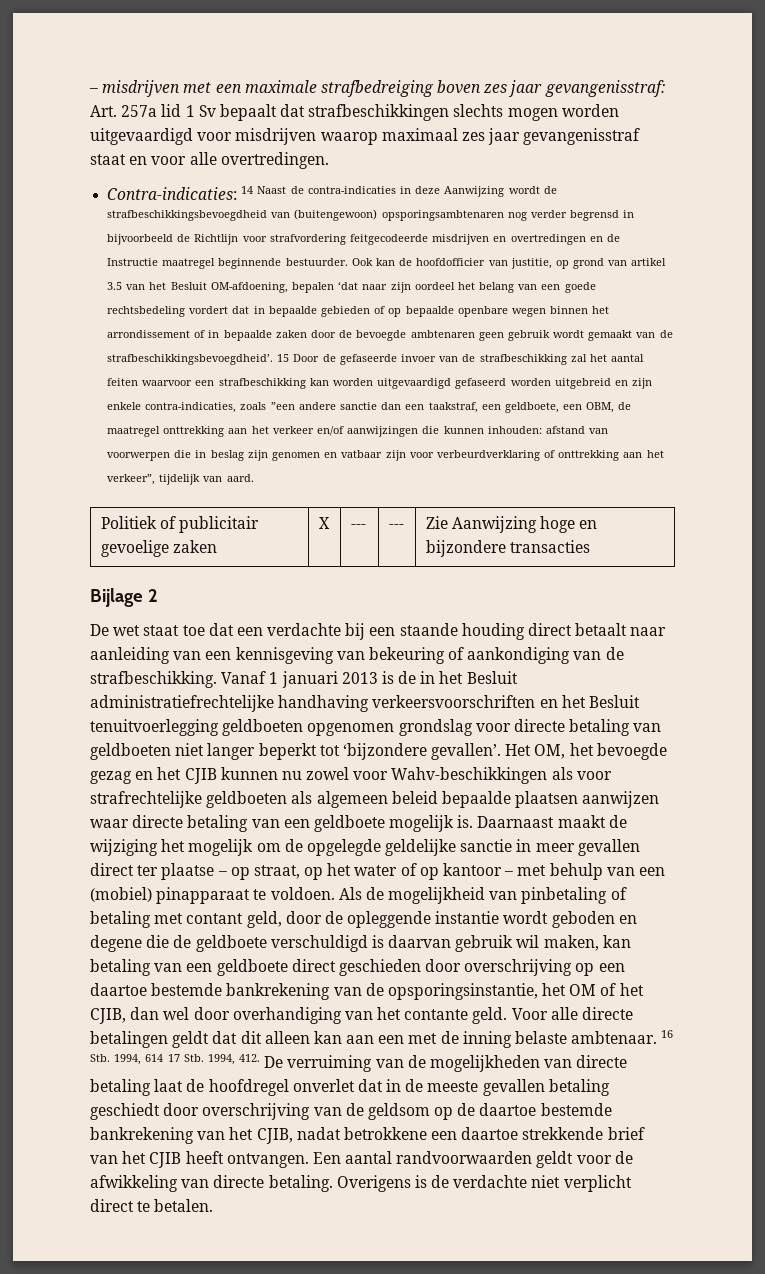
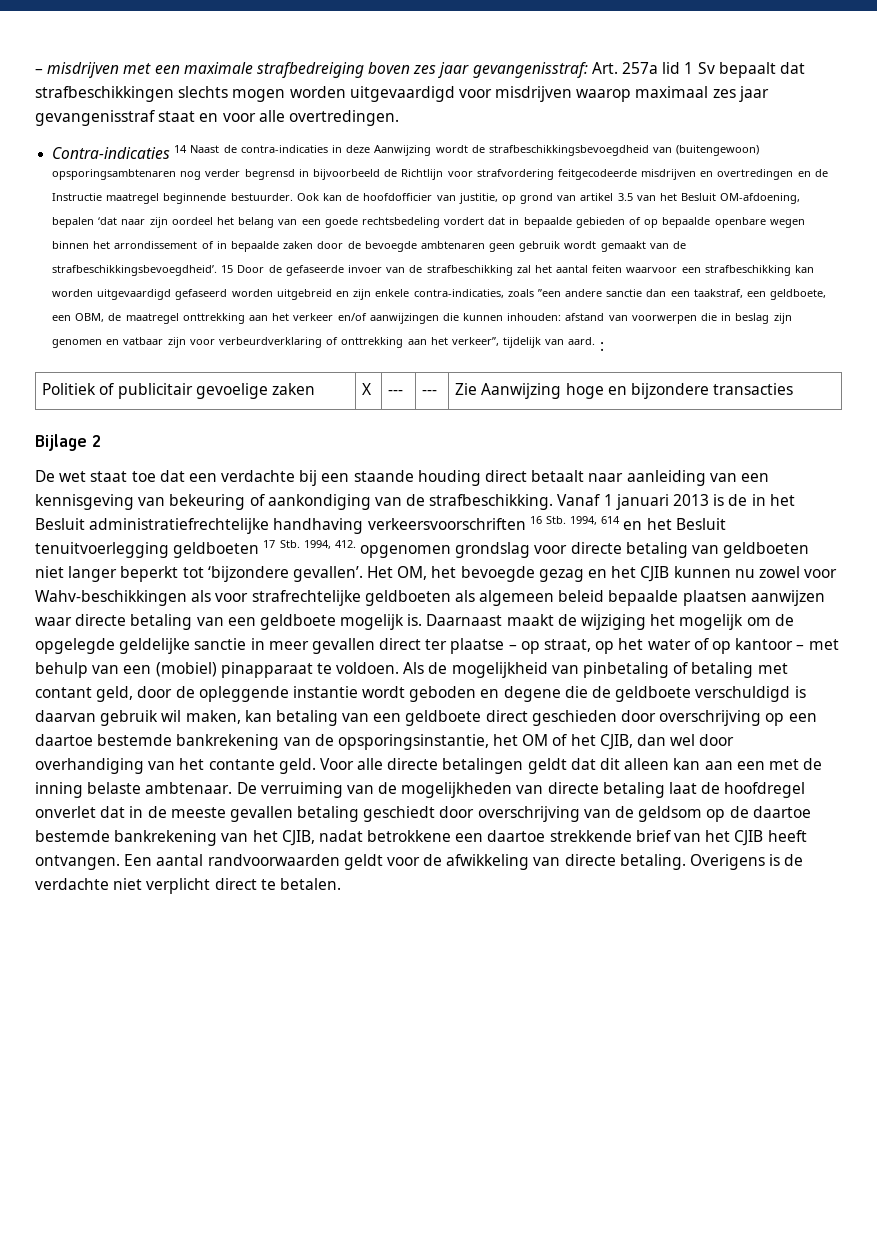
- Contra-indicaties: 14 Naast de contra-indicaties in deze Aanwijzing wordt de strafbeschikkingsbevoegdheid van (buitengewoon) opsporingsambtenaren nog verder begrensd in bijvoorbeeld de Richtlijn voor strafvordering feitgecodeerde misdrijven en overtredingen en de Instructie maatregel beginnende bestuurder.
+ Contra-indicaties 14 Naast de contra-indicaties in deze Aanwijzing wordt de strafbeschikkingsbevoegdheid van (buitengewoon) opsporingsambtenaren nog verder begrensd in bijvoorbeeld de Richtlijn voor strafvordering feitgecodeerde misdrijven en overtredingen en de Instructie maatregel beginnende bestuurder.
- afstand van voorwerpen die in beslag zijn genomen en vatbaar zijn voor verbeurdverklaring of onttrekking aan het verkeer”, tijdelijk van aard.
+ afstand van voorwerpen die in beslag zijn genomen en vatbaar zijn voor verbeurdverklaring of onttrekking aan het verkeer”, tijdelijk van aard. :
- Vanaf 1 januari 2013 is de in het Besluit administratiefrechtelijke handhaving verkeersvoorschriften en het Besluit tenuitvoerlegging geldboeten opgenomen grondslag voor directe betaling van geldboeten niet langer beperkt tot ‘bijzondere gevallen’.
+ Vanaf 1 januari 2013 is de in het Besluit administratiefrechtelijke handhaving verkeersvoorschriften 16 Stb. 1994, 614 en het Besluit tenuitvoerlegging geldboeten 17 Stb. 1994, 412. opgenomen grondslag voor directe betaling van geldboeten niet langer beperkt tot ‘bijzondere gevallen’.
- 16 Stb. 1994, 614 17 Stb. 1994, 412. De verruiming van de mogelijkheden van directe betaling laat de hoofdregel onverlet dat in de meeste gevallen betaling geschiedt door overschrijving van de geldsom op de daartoe bestemde bankrekening van het CJIB, nadat betrokkene een daartoe strekkende brief van het CJIB heeft ontvangen.
+ De verruiming van de mogelijkheden van directe betaling laat de hoofdregel onverlet dat in de meeste gevallen betaling geschiedt door overschrijving van de geldsom op de daartoe bestemde bankrekening van het CJIB, nadat betrokkene een daartoe strekkende brief van het CJIB heeft ontvangen.

